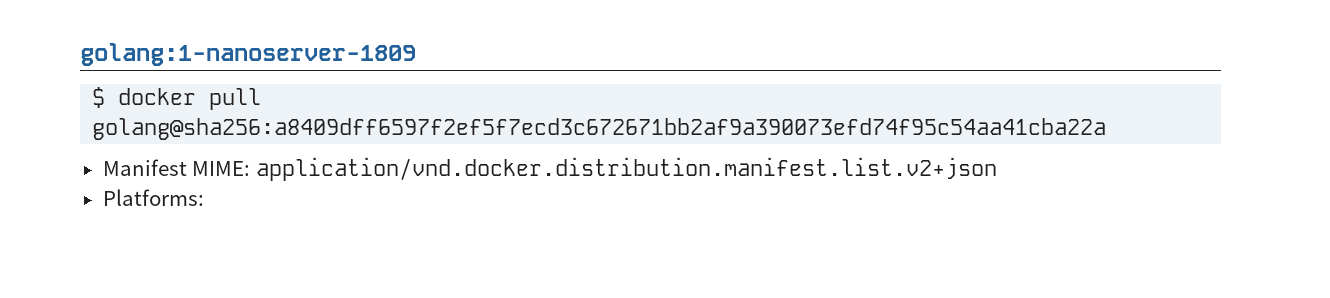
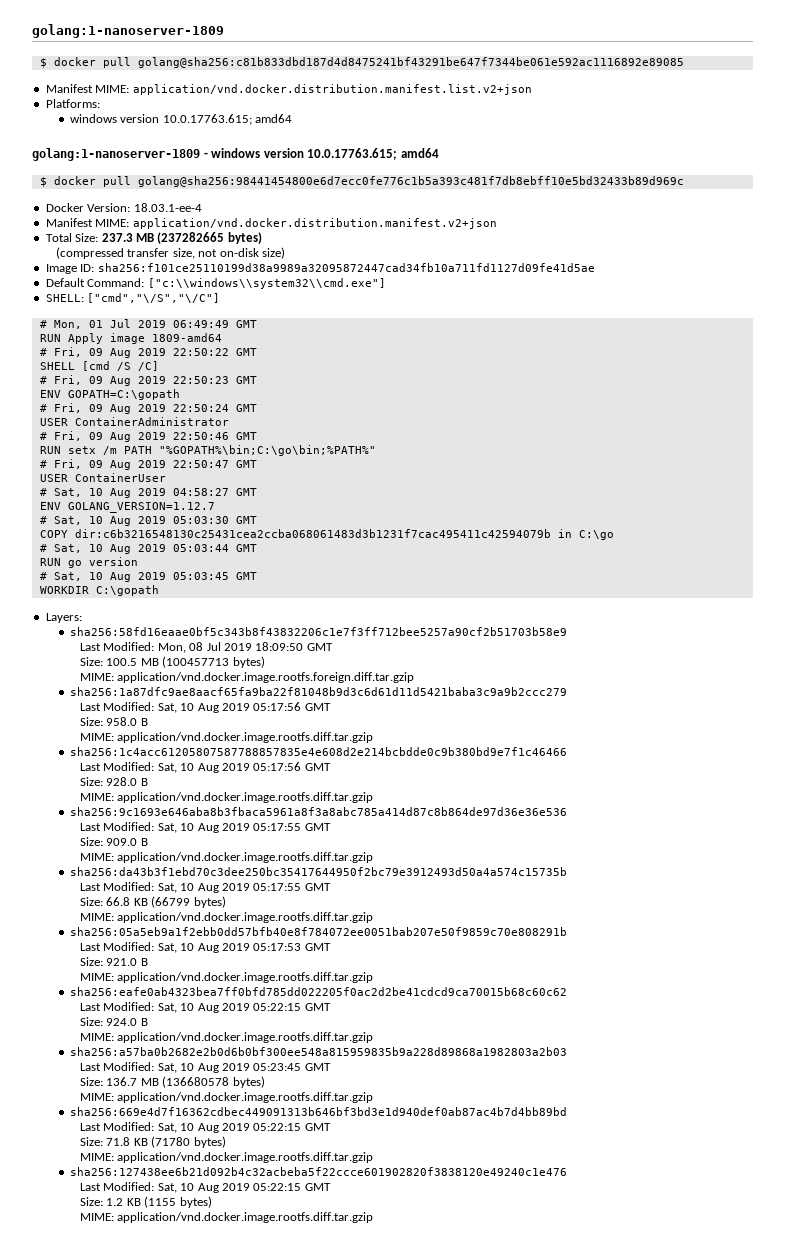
- $ docker pull golang@sha256:a8409dff6597f2ef5f7ecd3c672671bb2af9a390073efd74f95c54aa41cba22a
+ $ docker pull golang@sha256:c81b833dbd187d4d8475241bf43291be647f7344be061e592ac1116892e89085
  Platforms:
+ windows version 10.0.17763.615; amd64
+ golang:1-nanoserver-1809 - windows version 10.0.17763.615; amd64
+ $ docker pull golang@sha256:98441454800e6d7ecc0fe776c1b5a393c481f7db8ebff10e5bd32433b89d969c
+ Docker Version: 18.03.1-ee-4
+ Manifest MIME: application/vnd.docker.distribution.manifest.v2+json
+ Total Size: 237.3 MB (237282665 bytes)
+ (compressed transfer size, not on-disk size)
+ Image ID: sha256:f101ce25110199d38a9989a32095872447cad34fb10a711fd1127d09fe41d5ae
+ Default Command: ["c:\\windows\\system32\\cmd.exe"]
+ SHELL: ["cmd","\/S","\/C"]
+ # Mon, 01 Jul 2019 06:49:49 GMT
+ RUN Apply image 1809-amd64
+ # Fri, 09 Aug 2019 22:50:22 GMT
+ SHELL [cmd /S /C]
+ # Fri, 09 Aug 2019 22:50:23 GMT
+ ENV GOPATH=C:\gopath
+ # Fri, 09 Aug 2019 22:50:24 GMT
+ USER ContainerAdministrator
+ # Fri, 09 Aug 2019 22:50:46 GMT
+ RUN setx /m PATH "%GOPATH%\bin;C:\go\bin;%PATH%"
+ # Fri, 09 Aug 2019 22:50:47 GMT
+ USER ContainerUser
+ # Sat, 10 Aug 2019 04:58:27 GMT
+ ENV GOLANG_VERSION=1.12.7
+ # Sat, 10 Aug 2019 05:03:30 GMT
+ COPY dir:c6b3216548130c25431cea2ccba068061483d3b1231f7cac495411c42594079b in C:\go
+ # Sat, 10 Aug 2019 05:03:44 GMT
+ RUN go version
+ # Sat, 10 Aug 2019 05:03:45 GMT
+ WORKDIR C:\gopath
+ Layers:
+ sha256:58fd16eaae0bf5c343b8f43832206c1e7f3ff712bee5257a90cf2b51703b58e9
+ Last Modified: Mon, 08 Jul 2019 18:09:50 GMT
+ Size: 100.5 MB (100457713 bytes)
+ MIME: application/vnd.docker.image.rootfs.foreign.diff.tar.gzip
+ sha256:1a87dfc9ae8aacf65fa9ba22f81048b9d3c6d61d11d5421baba3c9a9b2ccc279
+ Last Modified: Sat, 10 Aug 2019 05:17:56 GMT
+ Size: 958.0 B
+ MIME: application/vnd.docker.image.rootfs.diff.tar.gzip
+ sha256:1c4acc61205807587788857835e4e608d2e214bcbdde0c9b380bd9e7f1c46466
+ Last Modified: Sat, 10 Aug 2019 05:17:56 GMT
+ Size: 928.0 B
+ MIME: application/vnd.docker.image.rootfs.diff.tar.gzip
+ sha256:9c1693e646aba8b3fbaca5961a8f3a8abc785a414d87c8b864de97d36e36e536
+ Last Modified: Sat, 10 Aug 2019 05:17:55 GMT
+ Size: 909.0 B
+ MIME: application/vnd.docker.image.rootfs.diff.tar.gzip
+ sha256:da43b3f1ebd70c3dee250bc35417644950f2bc79e3912493d50a4a574c15735b
+ Last Modified: Sat, 10 Aug 2019 05:17:55 GMT
+ Size: 66.8 KB (66799 bytes)
+ MIME: application/vnd.docker.image.rootfs.diff.tar.gzip
+ sha256:05a5eb9a1f2ebb0dd57bfb40e8f784072ee0051bab207e50f9859c70e808291b
+ Last Modified: Sat, 10 Aug 2019 05:17:53 GMT
+ Size: 921.0 B
+ MIME: application/vnd.docker.image.rootfs.diff.tar.gzip
+ sha256:eafe0ab4323bea7ff0bfd785dd022205f0ac2d2be41cdcd9ca70015b68c60c62
+ Last Modified: Sat, 10 Aug 2019 05:22:15 GMT
+ Size: 924.0 B
+ MIME: application/vnd.docker.image.rootfs.diff.tar.gzip
+ sha256:a57ba0b2682e2b0d6b0bf300ee548a815959835b9a228d89868a1982803a2b03
+ Last Modified: Sat, 10 Aug 2019 05:23:45 GMT
+ Size: 136.7 MB (136680578 bytes)
+ MIME: application/vnd.docker.image.rootfs.diff.tar.gzip
+ sha256:669e4d7f16362cdbec449091313b646bf3bd3e1d940def0ab87ac4b7d4bb89bd
+ Last Modified: Sat, 10 Aug 2019 05:22:15 GMT
+ Size: 71.8 KB (71780 bytes)
+ MIME: application/vnd.docker.image.rootfs.diff.tar.gzip
+ sha256:127438ee6b21d092b4c32acbeba5f22ccce601902820f3838120e49240c1e476
+ Last Modified: Sat, 10 Aug 2019 05:22:15 GMT
+ Size: 1.2 KB (1155 bytes)
+ MIME: application/vnd.docker.image.rootfs.diff.tar.gzip

